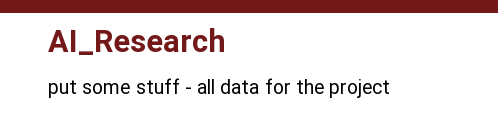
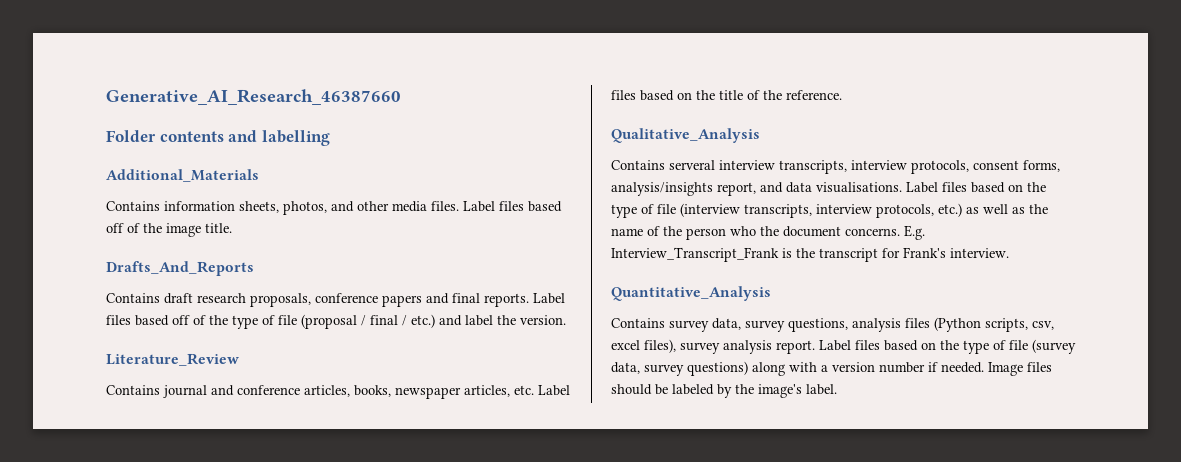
- AI_Research
- put some stuff - all data for the project
+ Generative_AI_Research_46387660
+ Folder contents and labelling
+ Additional_Materials
+ Contains information sheets, photos, and other media files. Label files based off of the image title.
+ Drafts_And_Reports
+ Contains draft research proposals, conference papers and final reports. Label files based off of the type of file (proposal / final / etc.) and label the version.
+ Literature_Review
+ Contains journal and conference articles, books, newspaper articles, etc. Label files based on the title of the reference.
+ Qualitative_Analysis
+ Contains serveral interview transcripts, interview protocols, consent forms, analysis/insights report, and data visualisations. Label files based on the type of file (interview transcripts, interview protocols, etc.) as well as the name of the person who the document concerns. E.g. Interview_Transcript_Frank is the transcript for Frank's interview.
+ Quantitative_Analysis
+ Contains survey data, survey questions, analysis files (Python scripts, csv, excel files), survey analysis report. Label files based on the type of file (survey data, survey questions) along with a version number if needed. Image files should be labeled by the image's label.

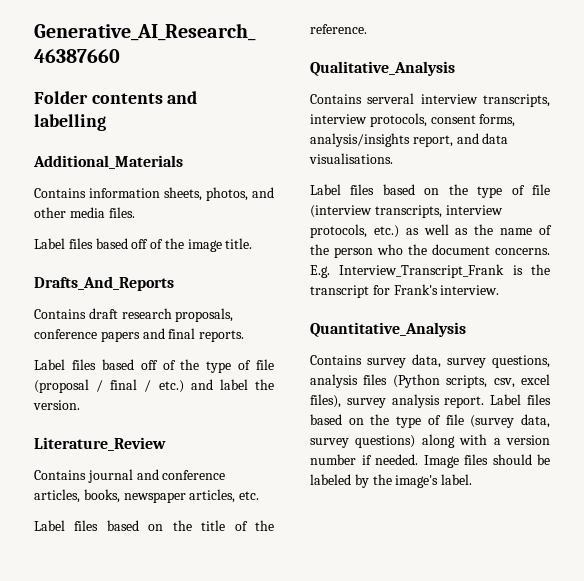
- Contains information sheets, photos, and other media files. Label files based off of the image title.
+ Contains information sheets, photos, and other media files.
+ Label files based off of the image title.
- Contains draft research proposals, conference papers and final reports. Label files based off of the type of file (proposal / final / etc.) and label the version.
+ Contains draft research proposals, conference papers and final reports.
+ Label files based off of the type of file (proposal / final / etc.) and label the version.
- Contains journal and conference articles, books, newspaper articles, etc. Label files based on the title of the reference.
+ Contains journal and conference articles, books, newspaper articles, etc.
+ Label files based on the title of the reference.
- Contains serveral interview transcripts, interview protocols, consent forms, analysis/insights report, and data visualisations. Label files based on the type of file (interview transcripts, interview protocols, etc.) as well as the name of the person who the document concerns.
+ Contains serveral interview transcripts, interview protocols, consent forms, analysis/insights report, and data visualisations.
+ Label files based on the type of file (interview transcripts, interview protocols, etc.) as well as the name of the person who the document concerns.

